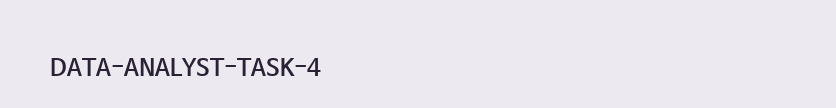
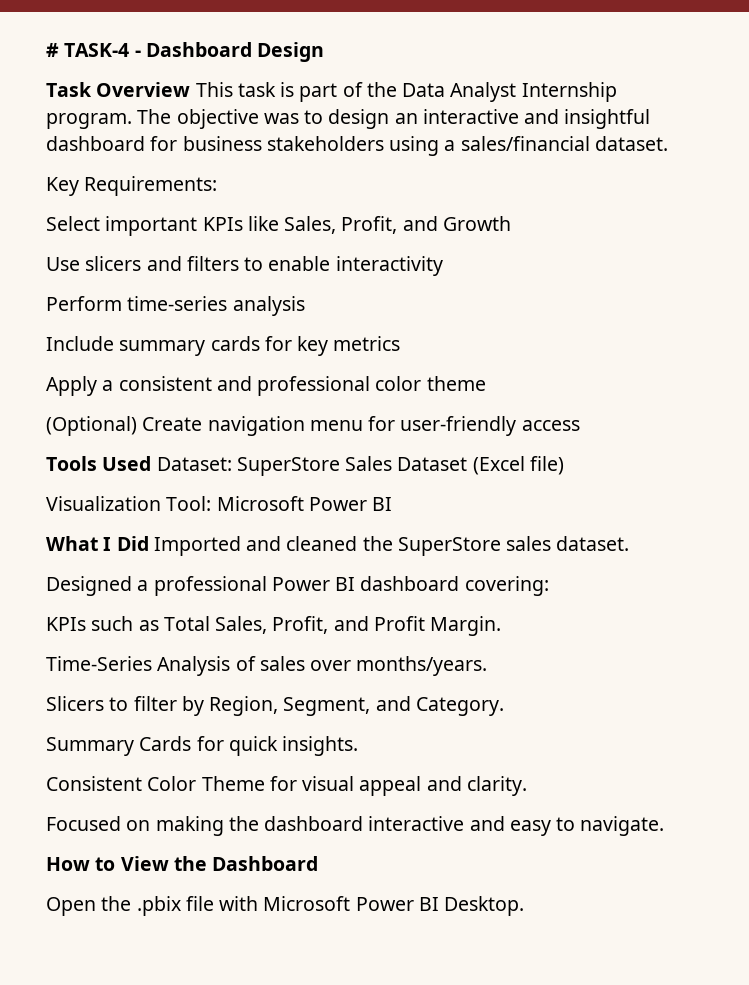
- DATA-ANALYST-TASK-4
+ # TASK-4 - Dashboard Design
+ Task Overview This task is part of the Data Analyst Internship program. The objective was to design an interactive and insightful dashboard for business stakeholders using a sales/financial dataset.
+ Key Requirements:
+ Select important KPIs like Sales, Profit, and Growth
+ Use slicers and filters to enable interactivity
+ Perform time-series analysis
+ Include summary cards for key metrics
+ Apply a consistent and professional color theme
+ (Optional) Create navigation menu for user-friendly access
+ Tools Used Dataset: SuperStore Sales Dataset (Excel file)
+ Visualization Tool: Microsoft Power BI
+ What I Did Imported and cleaned the SuperStore sales dataset.
+ Designed a professional Power BI dashboard covering:
+ KPIs such as Total Sales, Profit, and Profit Margin.
+ Time-Series Analysis of sales over months/years.
+ Slicers to filter by Region, Segment, and Category.
+ Summary Cards for quick insights.
+ Consistent Color Theme for visual appeal and clarity.
+ Focused on making the dashboard interactive and easy to navigate.
+ How to View the Dashboard
+ Open the .pbix file with Microsoft Power BI Desktop.

